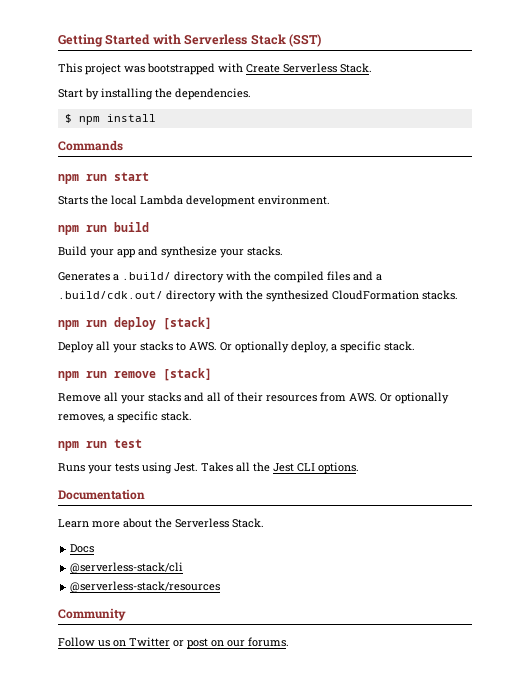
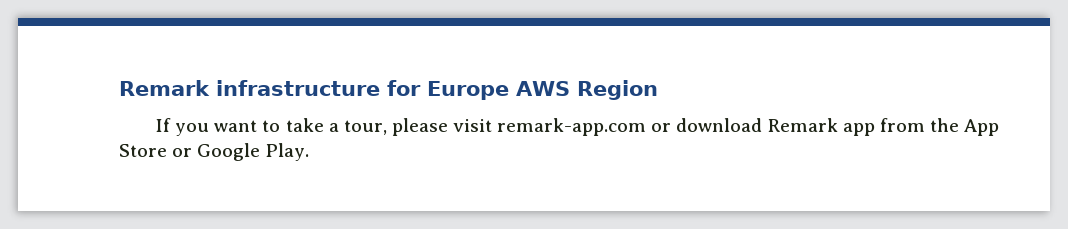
- Getting Started with Serverless Stack (SST)
- This project was bootstrapped with Create Serverless Stack.
- Start by installing the dependencies.
- $ npm install
- Commands
- npm run start
- Starts the local Lambda development environment.
- npm run build
- Build your app and synthesize your stacks.
- Generates a .build/ directory with the compiled files and a .build/cdk.out/ directory with the synthesized CloudFormation stacks.
- npm run deploy [stack]
- Deploy all your stacks to AWS. Or optionally deploy, a specific stack.
- npm run remove [stack]
- Remove all your stacks and all of their resources from AWS. Or optionally removes, a specific stack.
- npm run test
- Runs your tests using Jest. Takes all the Jest CLI options.
- Documentation
- Learn more about the Serverless Stack.
- Docs
- @serverless-stack/cli
- @serverless-stack/resources
- Community
- Follow us on Twitter or post on our forums.
+ Remark infrastructure for Europe AWS Region
+ If you want to take a tour, please visit remark-app.com or download Remark app from the App Store or Google Play.

